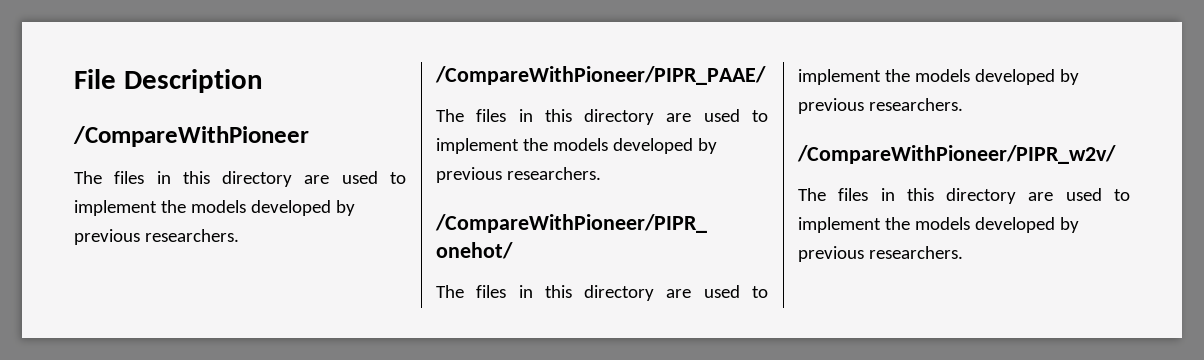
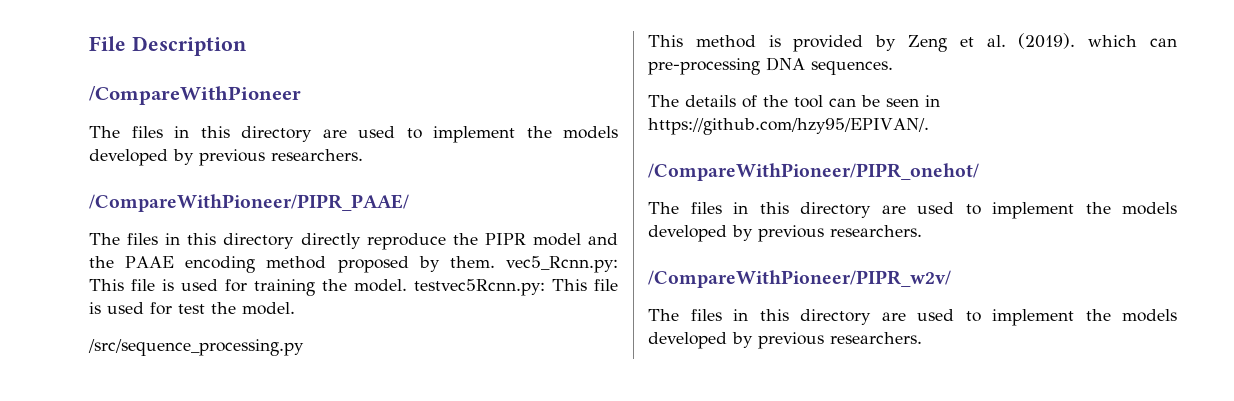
  /CompareWithPioneer/PIPR_PAAE/
- The files in this directory are used to implement the models developed by previous researchers.
+ The files in this directory directly reproduce the PIPR model and the PAAE encoding method proposed by them. vec5_Rcnn.py: This file is used for training the model. testvec5Rcnn.py: This file is used for test the model.
+ /src/sequence_processing.py
+ This method is provided by Zeng et al. (2019). which can pre-processing DNA sequences.
+ The details of the tool can be seen in https://github.com/hzy95/EPIVAN/.

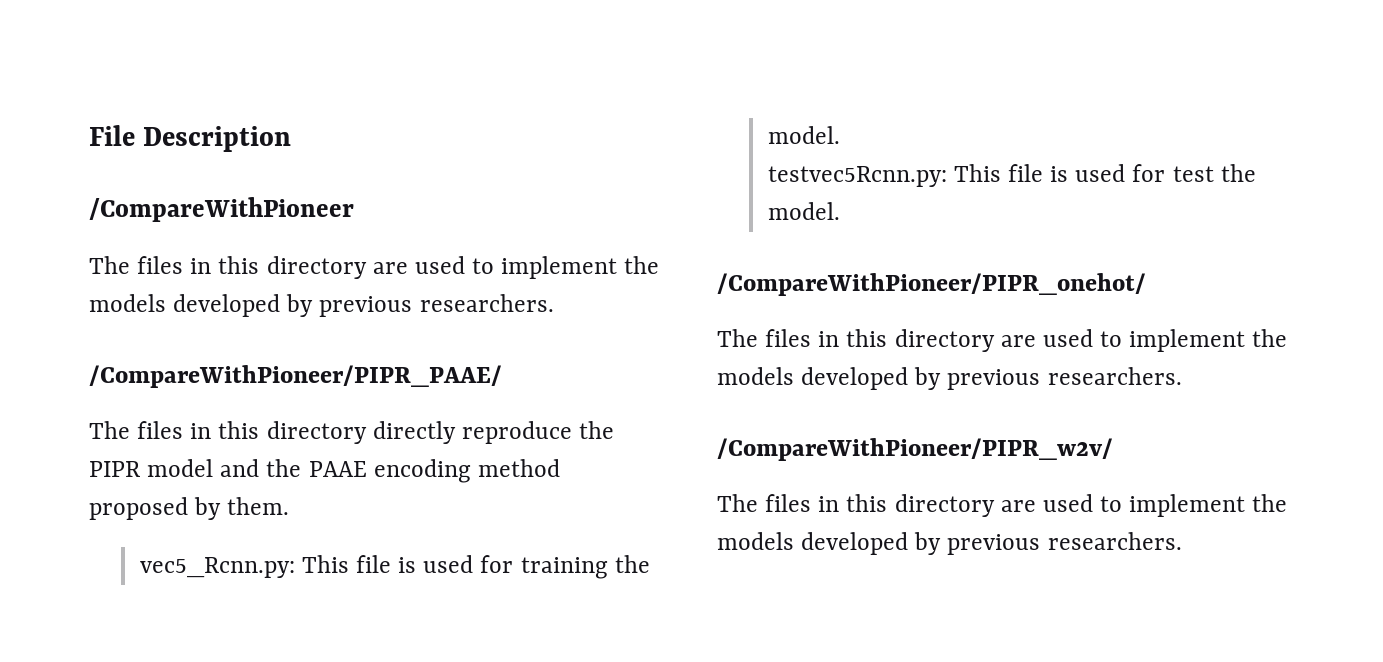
- The files in this directory directly reproduce the PIPR model and the PAAE encoding method proposed by them. vec5_Rcnn.py: This file is used for training the model. testvec5Rcnn.py: This file is used for test the model.
+ The files in this directory directly reproduce the PIPR model and the PAAE encoding method proposed by them.
+ vec5_Rcnn.py: This file is used for training the model.
+ testvec5Rcnn.py: This file is used for test the model.
- /src/sequence_processing.py
- This method is provided by Zeng et al. (2019). which can pre-processing DNA sequences.
- The details of the tool can be seen in https://github.com/hzy95/EPIVAN/.

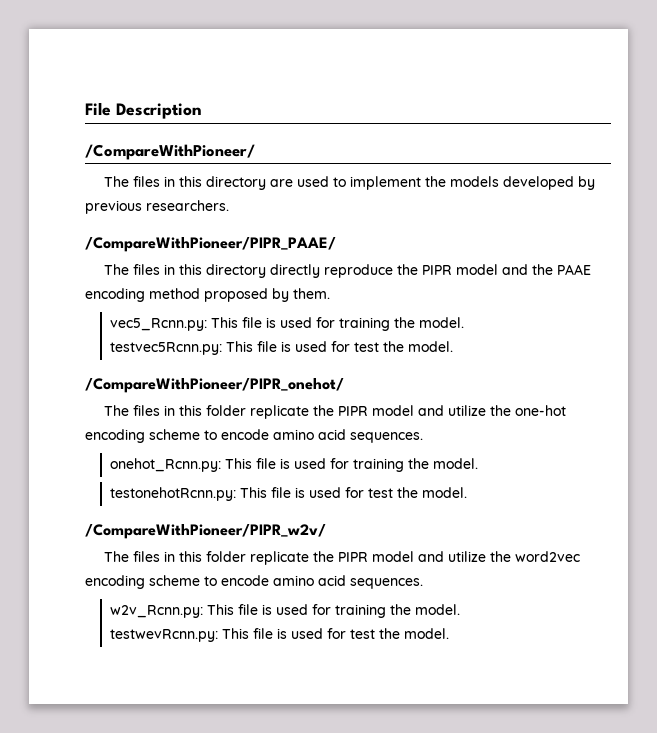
- /CompareWithPioneer
+ /CompareWithPioneer/
  /CompareWithPioneer/PIPR_onehot/
- The files in this directory are used to implement the models developed by previous researchers.
+ The files in this folder replicate the PIPR model and utilize the one-hot encoding scheme to encode amino acid sequences.
+ onehot_Rcnn.py: This file is used for training the model.
+ testonehotRcnn.py: This file is used for test the model.
  /CompareWithPioneer/PIPR_w2v/
- The files in this directory are used to implement the models developed by previous researchers.
+ The files in this folder replicate the PIPR model and utilize the word2vec encoding scheme to encode amino acid sequences.
+ w2v_Rcnn.py: This file is used for training the model.
+ testwevRcnn.py: This file is used for test the model.

